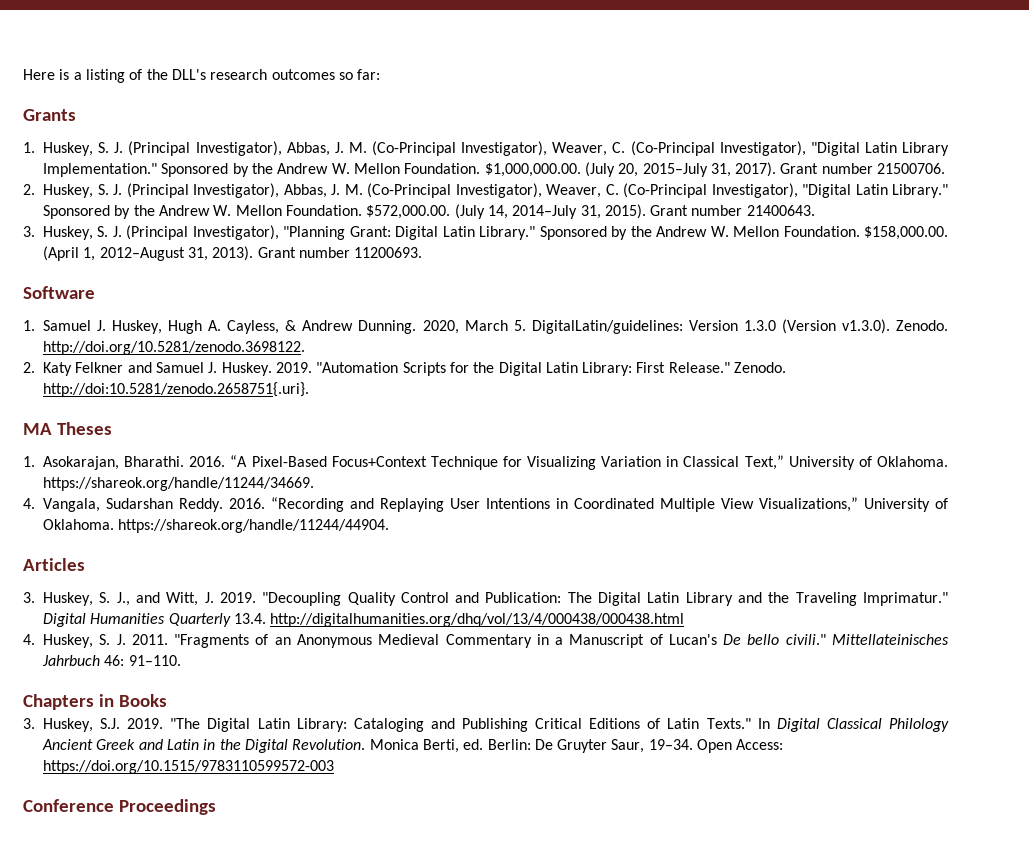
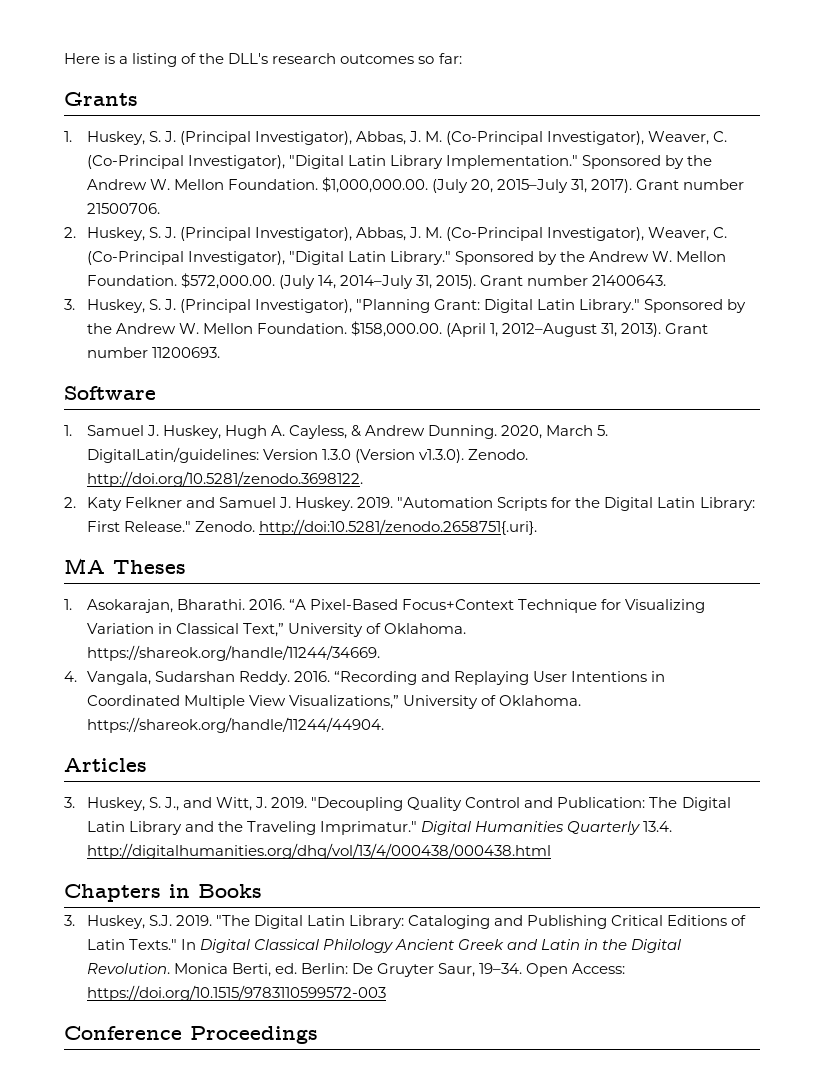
- 4. Huskey, S. J. 2011. "Fragments of an Anonymous Medieval Commentary in a Manuscript of Lucan's De bello civili." Mittellateinisches Jahrbuch 46: 91–110.

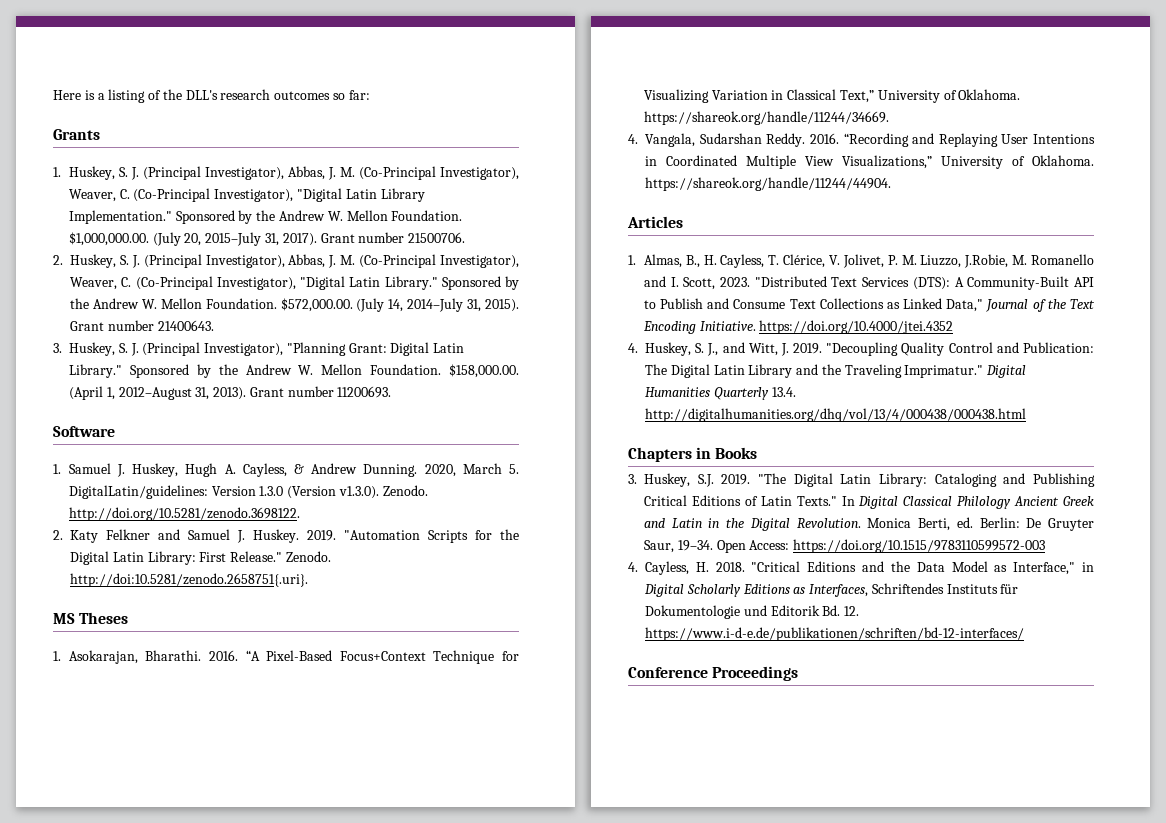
- MA Theses
+ MS Theses
- 3. Huskey, S. J., and Witt, J. 2019.
+ 1. Almas, B., H. Cayless, T. Clérice, V. Jolivet, P. M. Liuzzo, J.Robie, M. Romanello and I. Scott, 2023. "Distributed Text Services (DTS): A Community-Built API to Publish and Consume Text Collections as Linked Data," Journal of the Text Encoding Initiative. https://doi.org/10.4000/jtei.4352
+ 4. Huskey, S. J., and Witt, J. 2019.
+ 4. Cayless, H. 2018. "Critical Editions and the Data Model as Interface," in Digital Scholarly Editions as Interfaces, Schriftendes Instituts für Dokumentologie und Editorik Bd. 12. https://www.i-d-e.de/publikationen/schriften/bd-12-interfaces/

